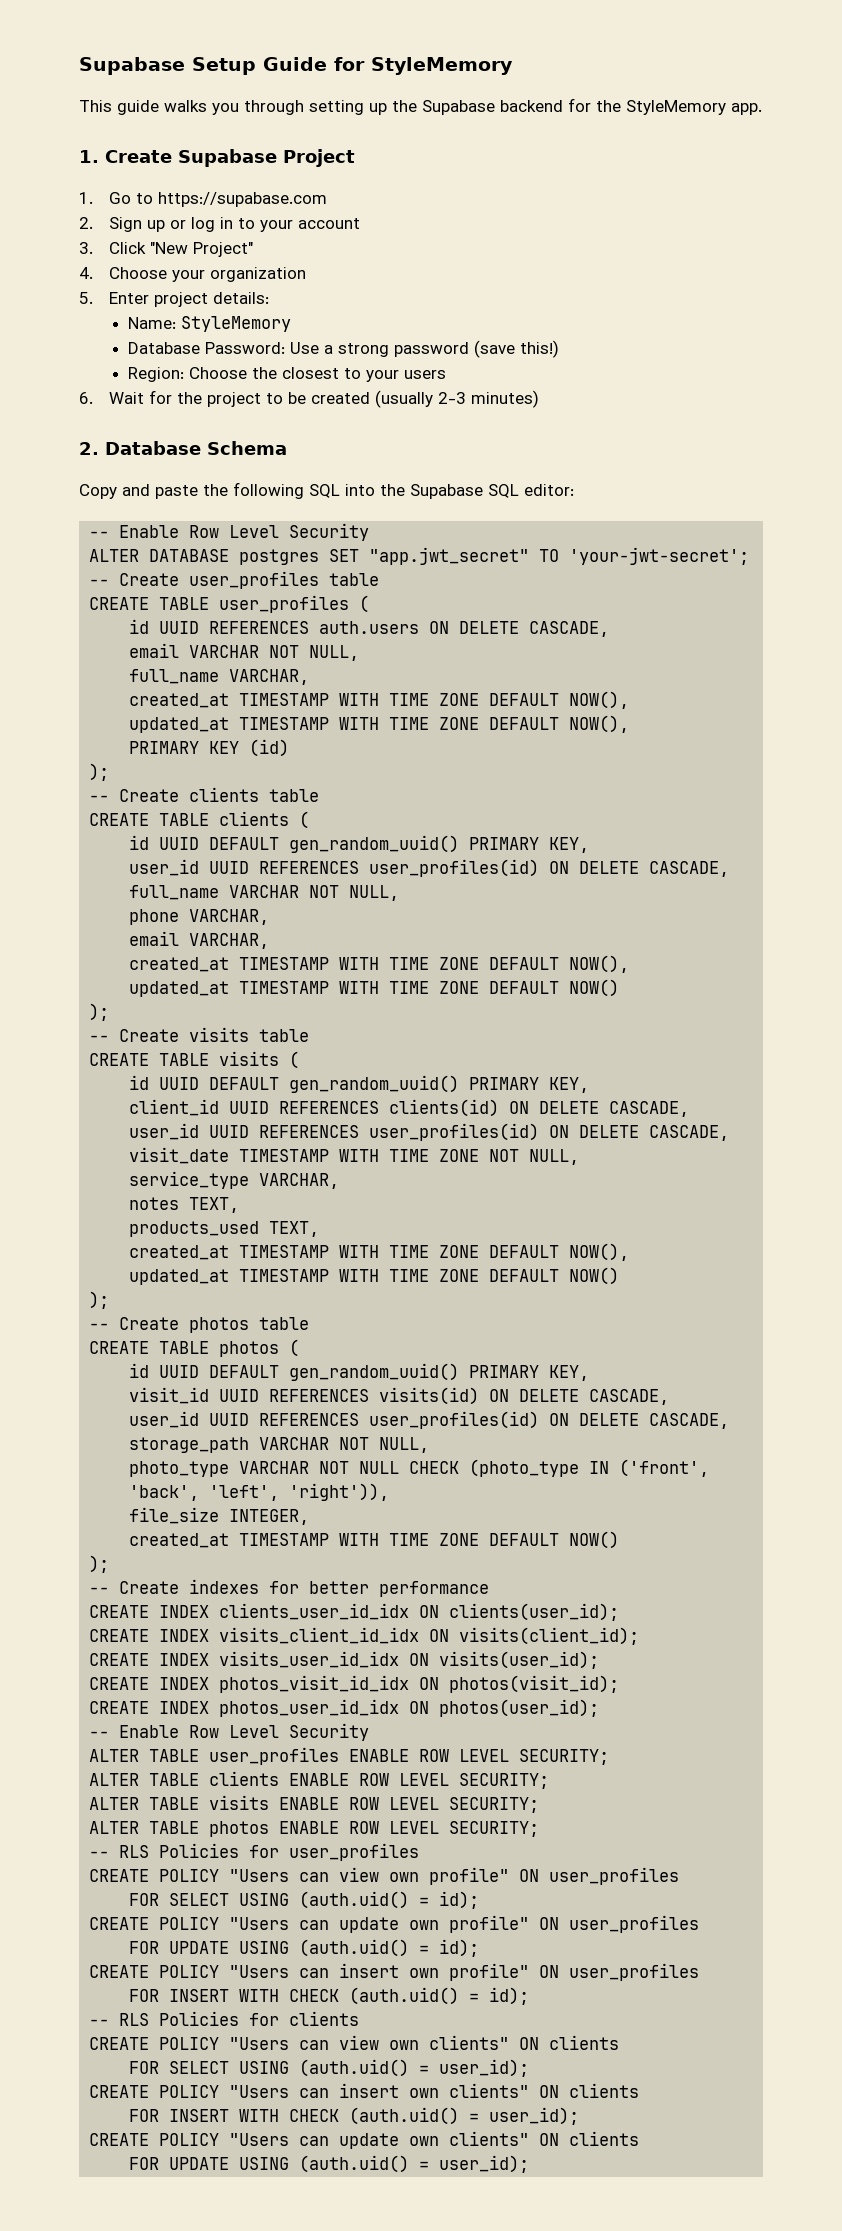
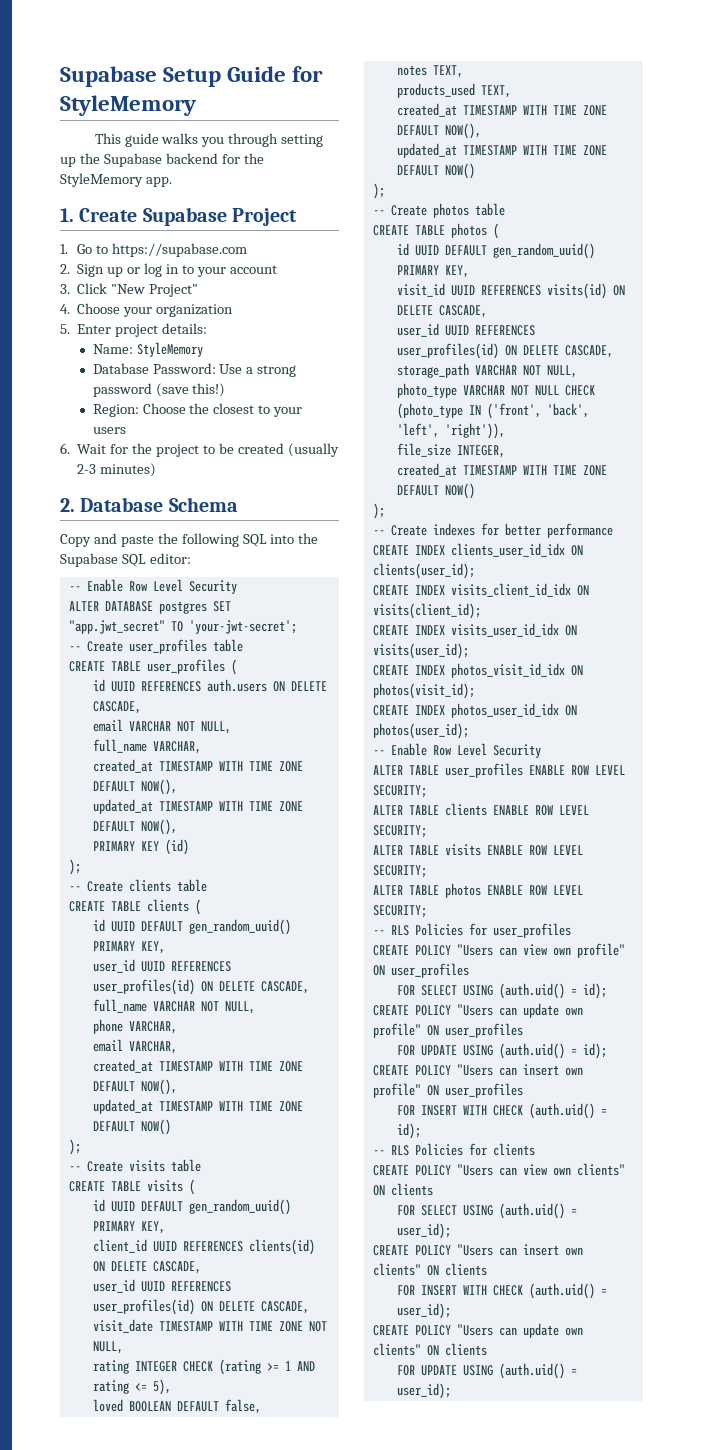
- service_type VARCHAR,
+ rating INTEGER CHECK (rating >= 1 AND rating <= 5),
+ loved BOOLEAN DEFAULT false,

